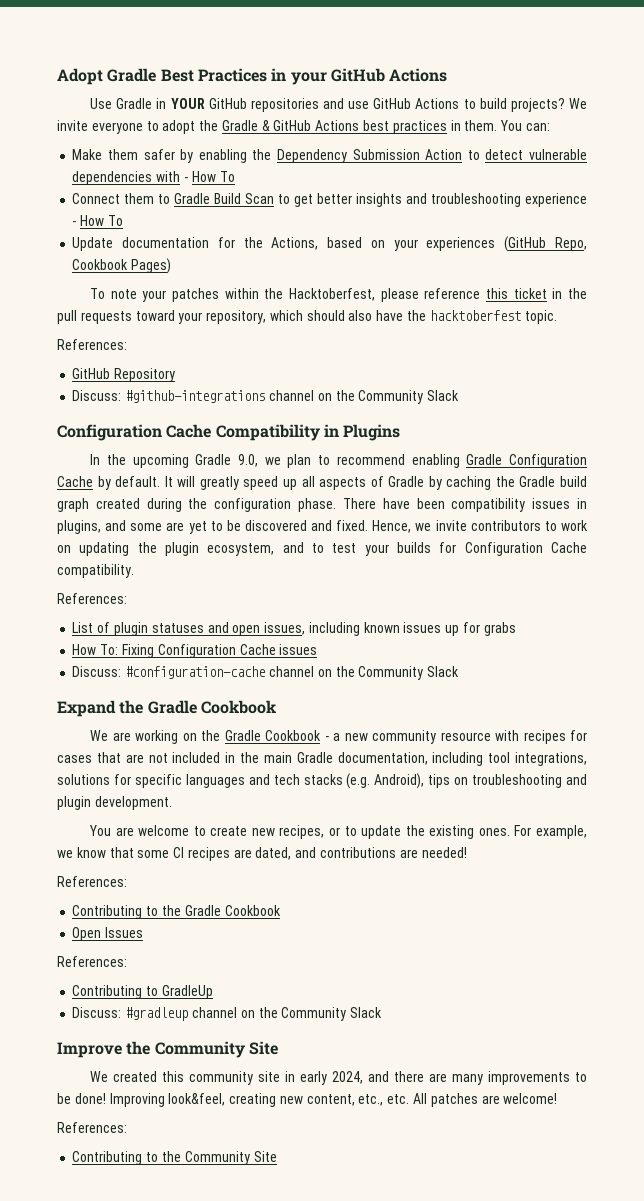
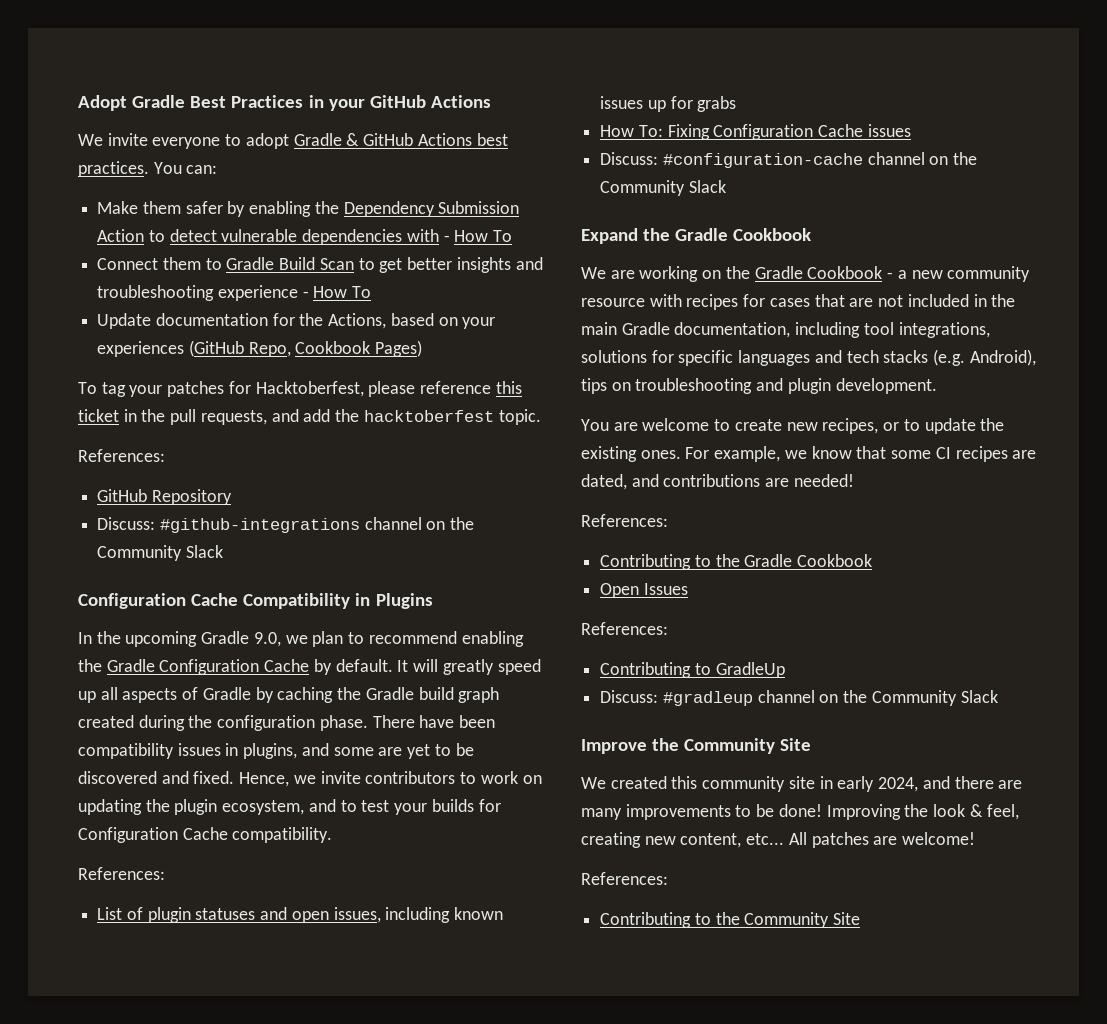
- Use Gradle in YOUR GitHub repositories and use GitHub Actions to build projects? We invite everyone to adopt the Gradle & GitHub Actions best practices in them.
+ We invite everyone to adopt Gradle & GitHub Actions best practices.
- To note your patches within the Hacktoberfest, please reference this ticket in the pull requests toward your repository, which should also have the hacktoberfest topic.
+ To tag your patches for Hacktoberfest, please reference this ticket in the pull requests, and add the hacktoberfest topic.
- In the upcoming Gradle 9.0, we plan to recommend enabling Gradle Configuration Cache by default.
+ In the upcoming Gradle 9.0, we plan to recommend enabling the Gradle Configuration Cache by default.
- Improving look&feel, creating new content, etc., etc. All patches are welcome!
+ Improving the look & feel, creating new content, etc... All patches are welcome!

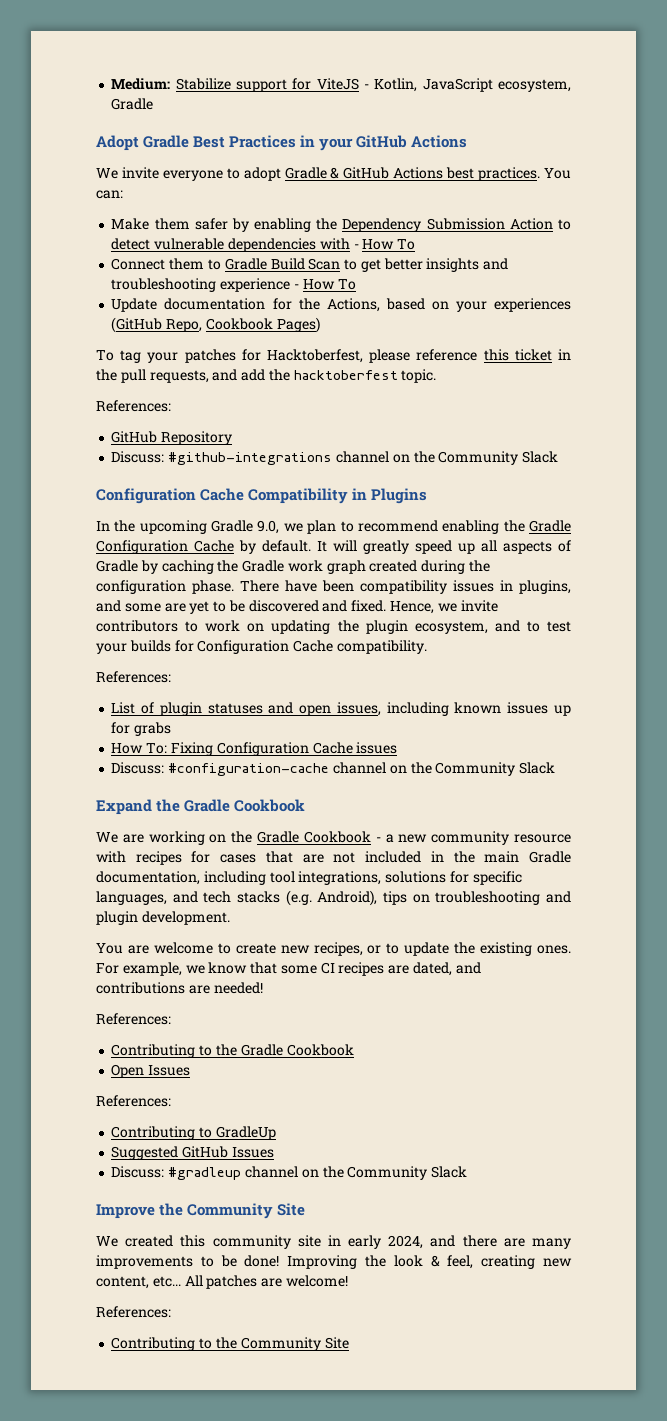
+ Medium: Stabilize support for ViteJS - Kotlin, JavaScript ecosystem, Gradle
- It will greatly speed up all aspects of Gradle by caching the Gradle build graph created during the configuration phase.
+ It will greatly speed up all aspects of Gradle by caching the Gradle work graph created during the configuration phase.
- We are working on the Gradle Cookbook - a new community resource with recipes for cases that are not included in the main Gradle documentation, including tool integrations, solutions for specific languages and tech stacks (e.g. Android), tips on troubleshooting and plugin development.
+ We are working on the Gradle Cookbook - a new community resource with recipes for cases that are not included in the main Gradle documentation, including tool integrations, solutions for specific languages, and tech stacks (e.g. Android), tips on troubleshooting and plugin development.
+ Suggested GitHub Issues

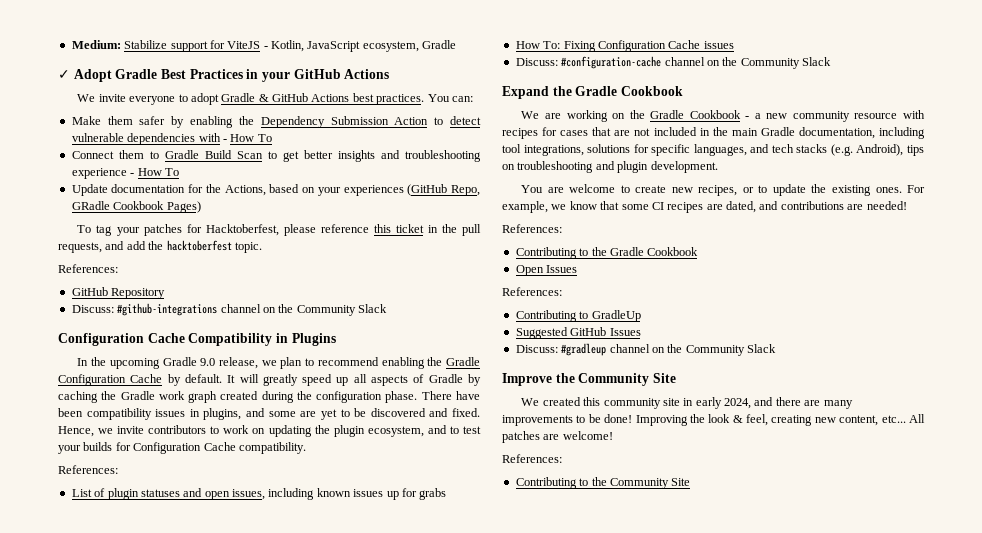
- Adopt Gradle Best Practices in your GitHub Actions
+ ✓ Adopt Gradle Best Practices in your GitHub Actions
- Update documentation for the Actions, based on your experiences (GitHub Repo, Cookbook Pages)
+ Update documentation for the Actions, based on your experiences (GitHub Repo, GRadle Cookbook Pages)
- In the upcoming Gradle 9.0, we plan to recommend enabling the Gradle Configuration Cache by default.
+ In the upcoming Gradle 9.0 release, we plan to recommend enabling the Gradle Configuration Cache by default.

